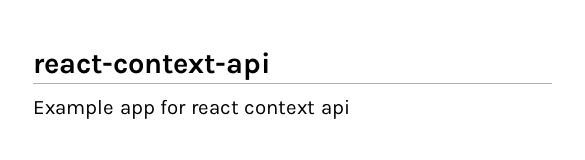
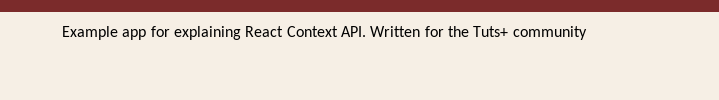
- react-context-api
- Example app for react context api
+ Example app for explaining React Context API. Written for the Tuts+ community

